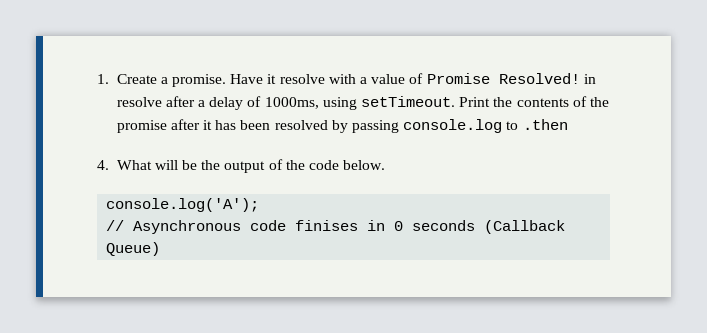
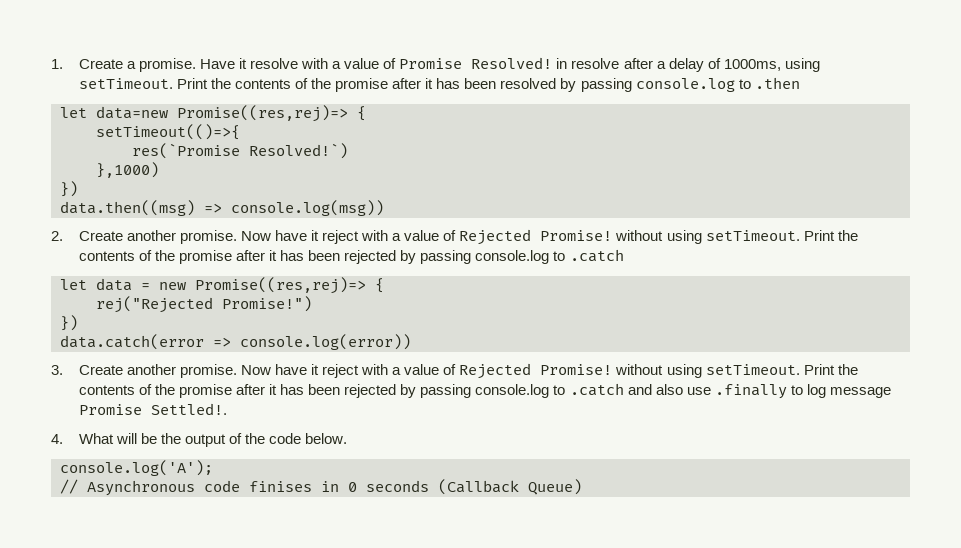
+ let data=new Promise((res,rej)=> {
+ setTimeout(()=>{
+ res(`Promise Resolved!`)
+ },1000)
+ })
+ data.then((msg) => console.log(msg))
+ 2. Create another promise. Now have it reject with a value of Rejected Promise! without using setTimeout. Print the contents of the promise after it has been rejected by passing console.log to .catch
+ let data = new Promise((res,rej)=> {
+ rej("Rejected Promise!")
+ })
+ data.catch(error => console.log(error))
+ 3. Create another promise. Now have it reject with a value of Rejected Promise! without using setTimeout. Print the contents of the promise after it has been rejected by passing console.log to .catch and also use .finally to log message Promise Settled!.

